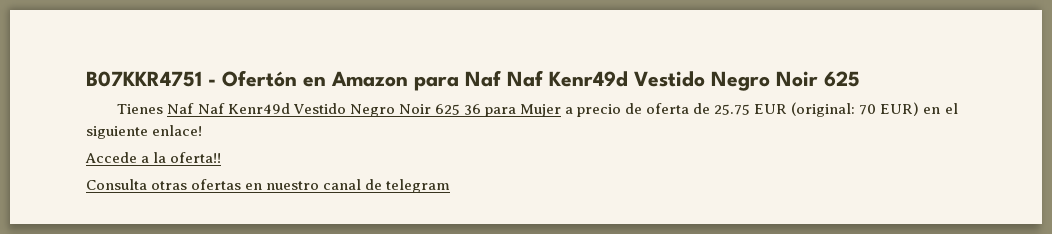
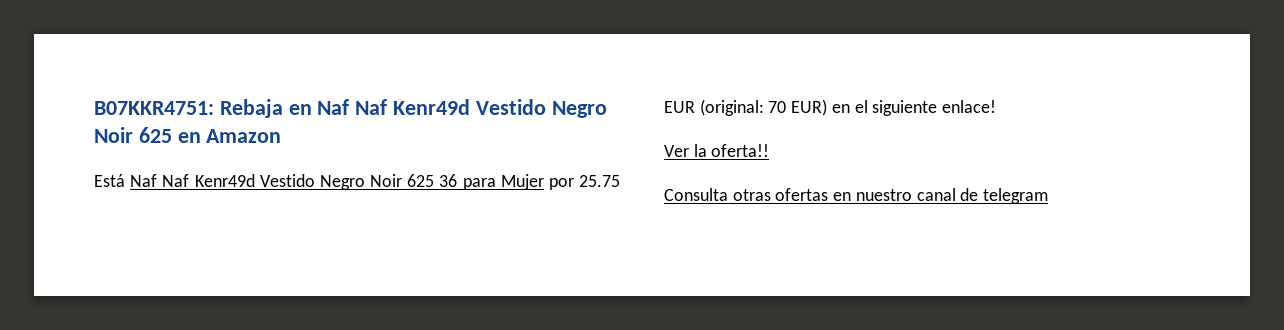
- B07KKR4751 - Ofertón en Amazon para Naf Naf Kenr49d Vestido Negro Noir 625
- Tienes Naf Naf Kenr49d Vestido Negro Noir 625 36 para Mujer a precio de oferta de 25.75 EUR (original: 70 EUR) en el siguiente enlace!
+ B07KKR4751: Rebaja en Naf Naf Kenr49d Vestido Negro Noir 625 en Amazon
+ Está Naf Naf Kenr49d Vestido Negro Noir 625 36 para Mujer por 25.75 EUR (original: 70 EUR) en el siguiente enlace!
- Accede a la oferta!!
+ Ver la oferta!!

